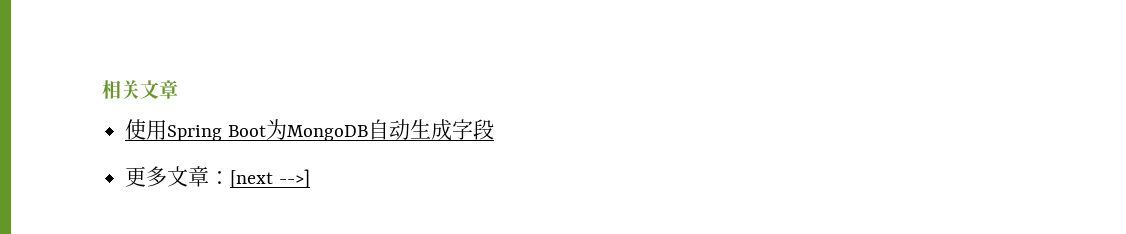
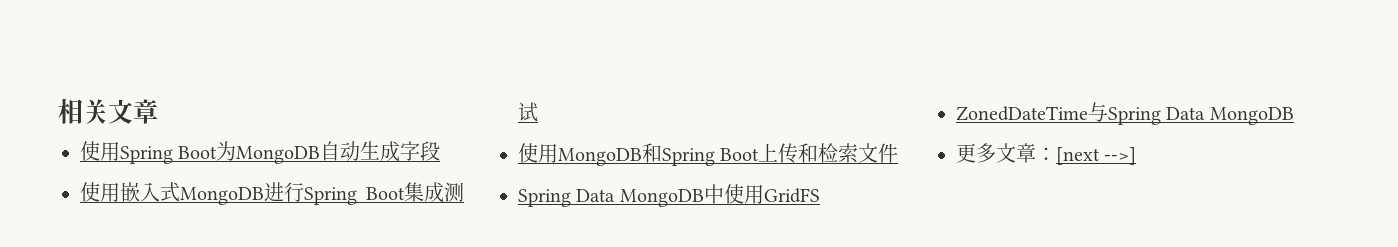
+ 使用嵌入式MongoDB进行Spring Boot集成测试
+ 使用MongoDB和Spring Boot上传和检索文件
+ Spring Data MongoDB中使用GridFS
+ ZonedDateTime与Spring Data MongoDB

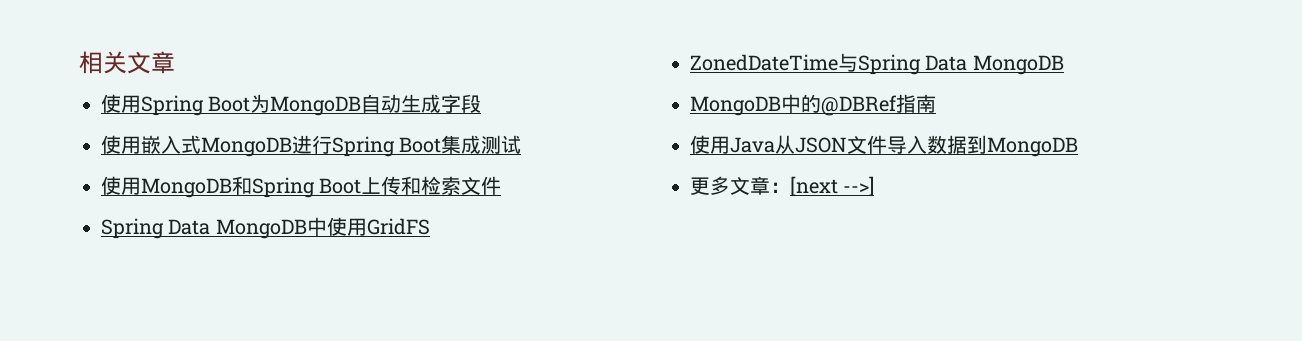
+ MongoDB中的@DBRef指南
+ 使用Java从JSON文件导入数据到MongoDB

